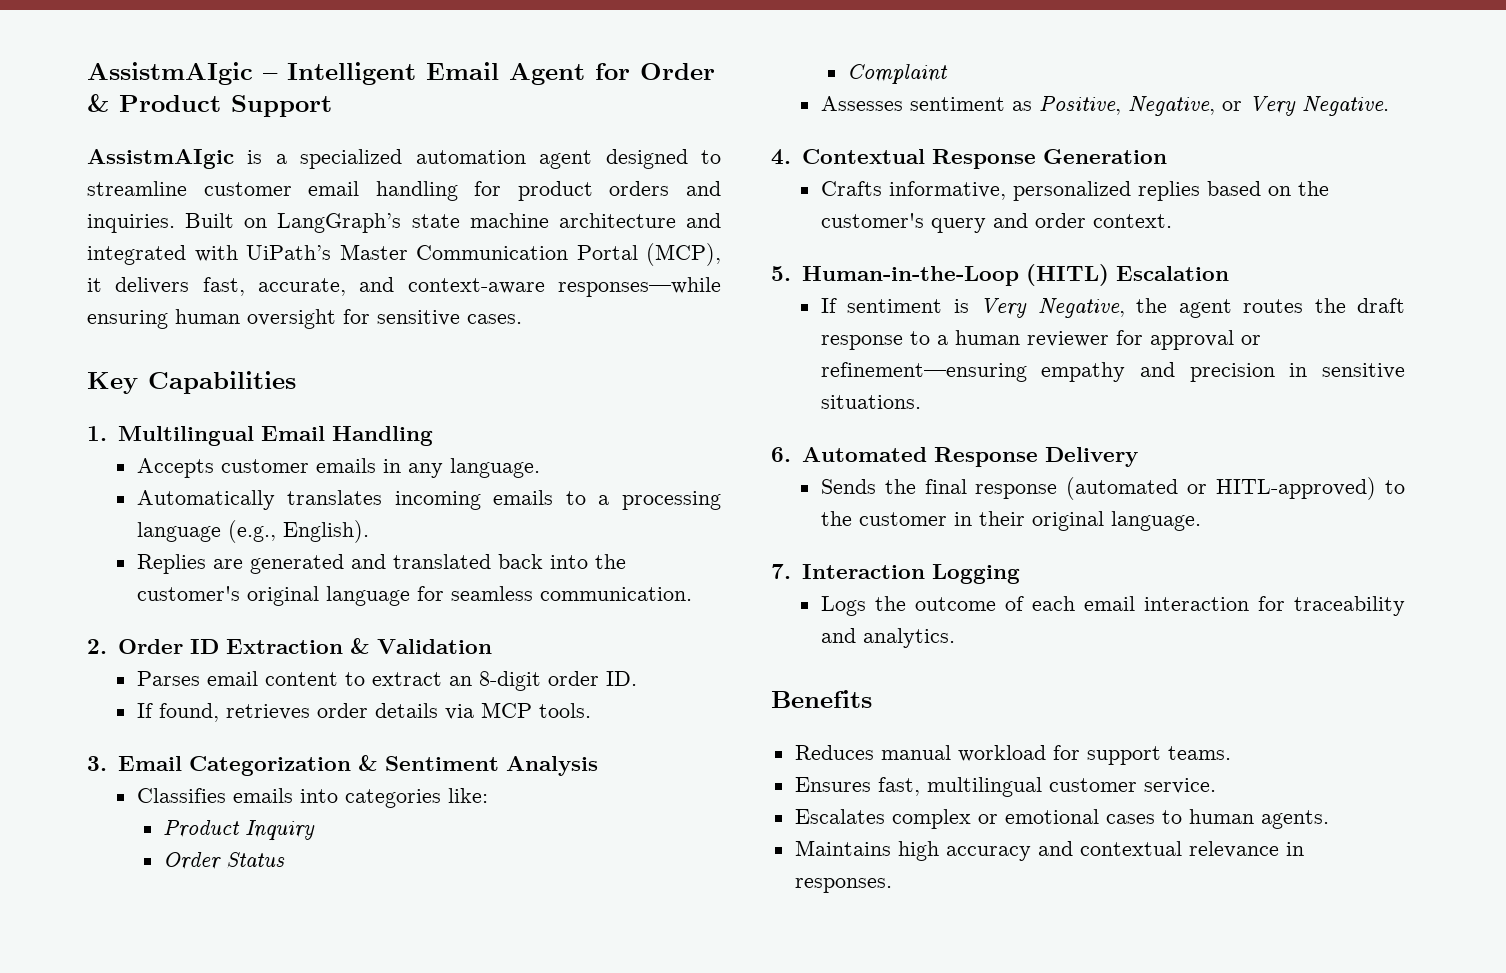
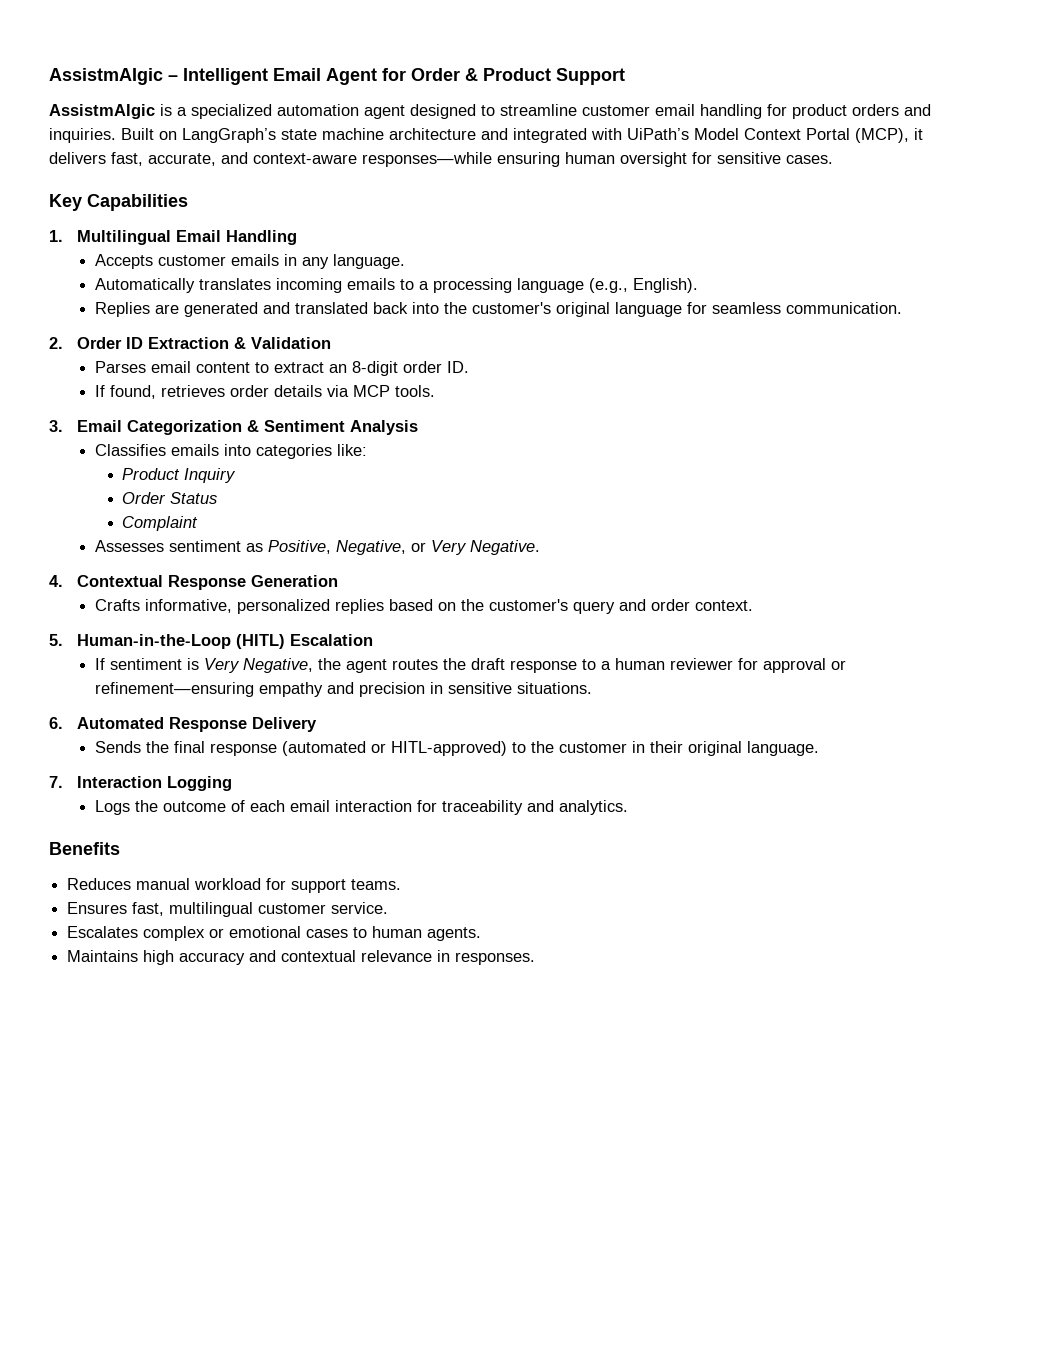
- Built on LangGraph’s state machine architecture and integrated with UiPath’s Master Communication Portal (MCP), it delivers fast, accurate, and context-aware responses—while ensuring human oversight for sensitive cases.
+ Built on LangGraph’s state machine architecture and integrated with UiPath’s Model Context Portal (MCP), it delivers fast, accurate, and context-aware responses—while ensuring human oversight for sensitive cases.

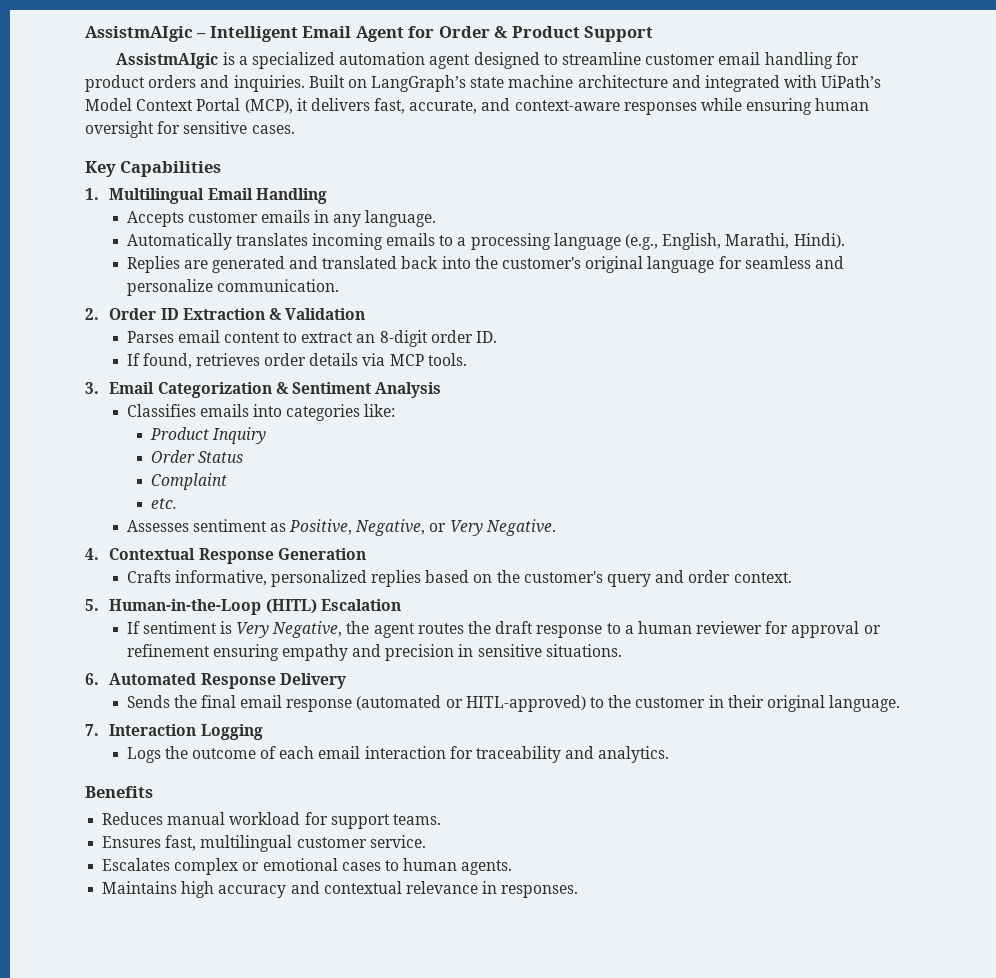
- Built on LangGraph’s state machine architecture and integrated with UiPath’s Model Context Portal (MCP), it delivers fast, accurate, and context-aware responses—while ensuring human oversight for sensitive cases.
+ Built on LangGraph’s state machine architecture and integrated with UiPath’s Model Context Portal (MCP), it delivers fast, accurate, and context-aware responses while ensuring human oversight for sensitive cases.
- Automatically translates incoming emails to a processing language (e.g., English).
+ Automatically translates incoming emails to a processing language (e.g., English, Marathi, Hindi).
- Replies are generated and translated back into the customer's original language for seamless communication.
+ Replies are generated and translated back into the customer's original language for seamless and personalize communication.
+ etc.
- If sentiment is Very Negative, the agent routes the draft response to a human reviewer for approval or refinement—ensuring empathy and precision in sensitive situations.
+ If sentiment is Very Negative, the agent routes the draft response to a human reviewer for approval or refinement ensuring empathy and precision in sensitive situations.
- Sends the final response (automated or HITL-approved) to the customer in their original language.
+ Sends the final email response (automated or HITL-approved) to the customer in their original language.

